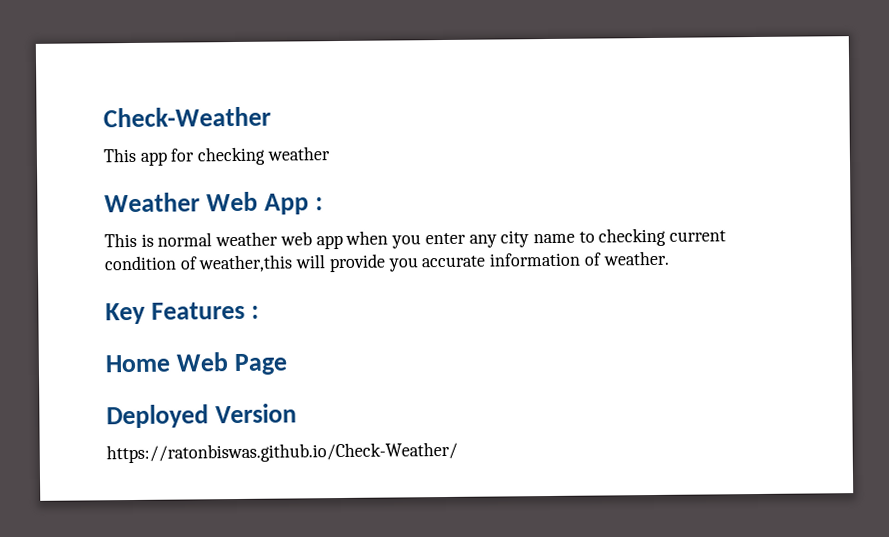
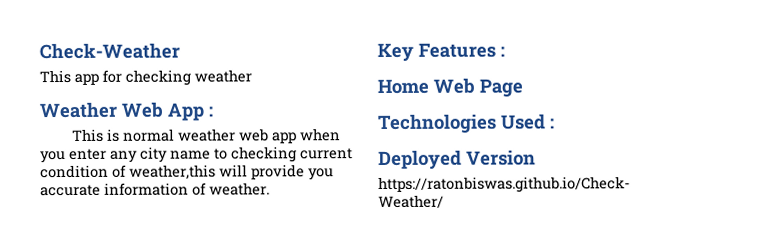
+ Technologies Used :

